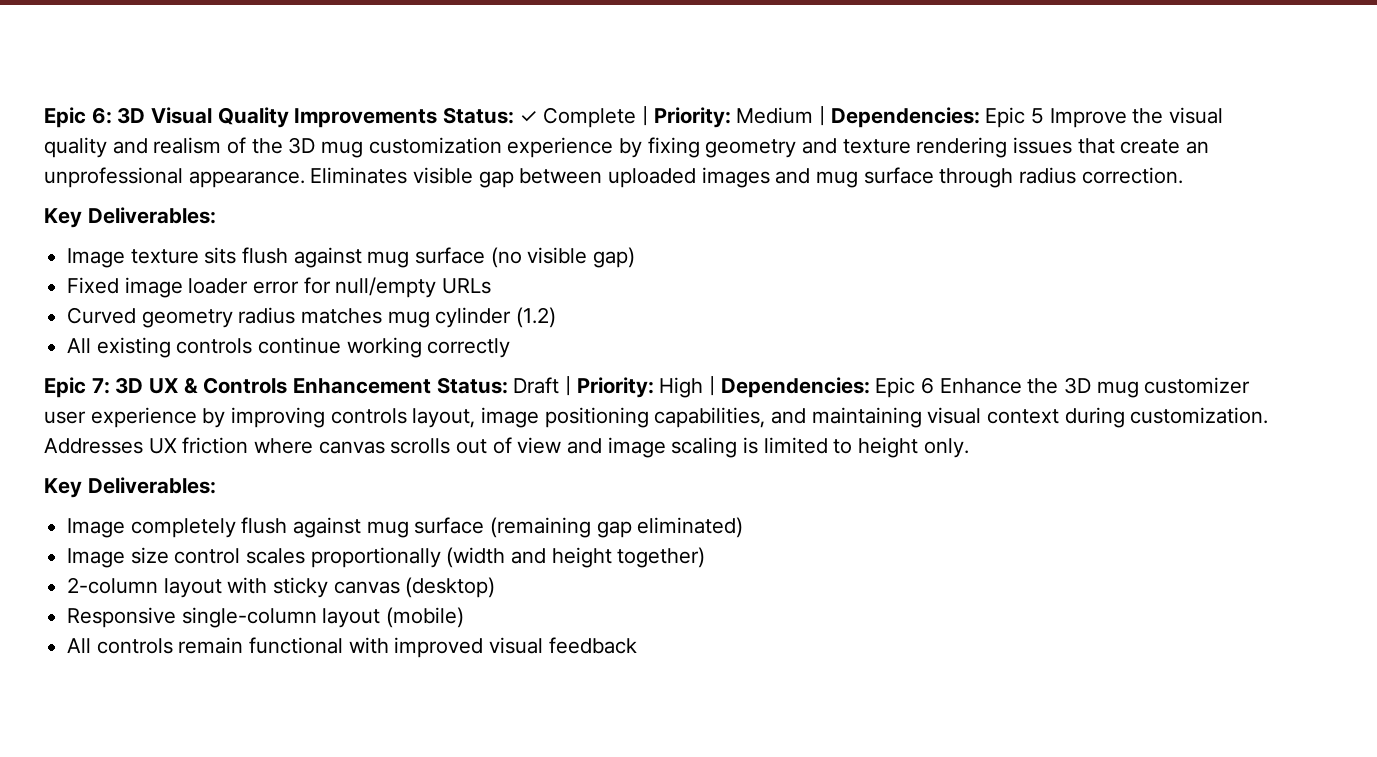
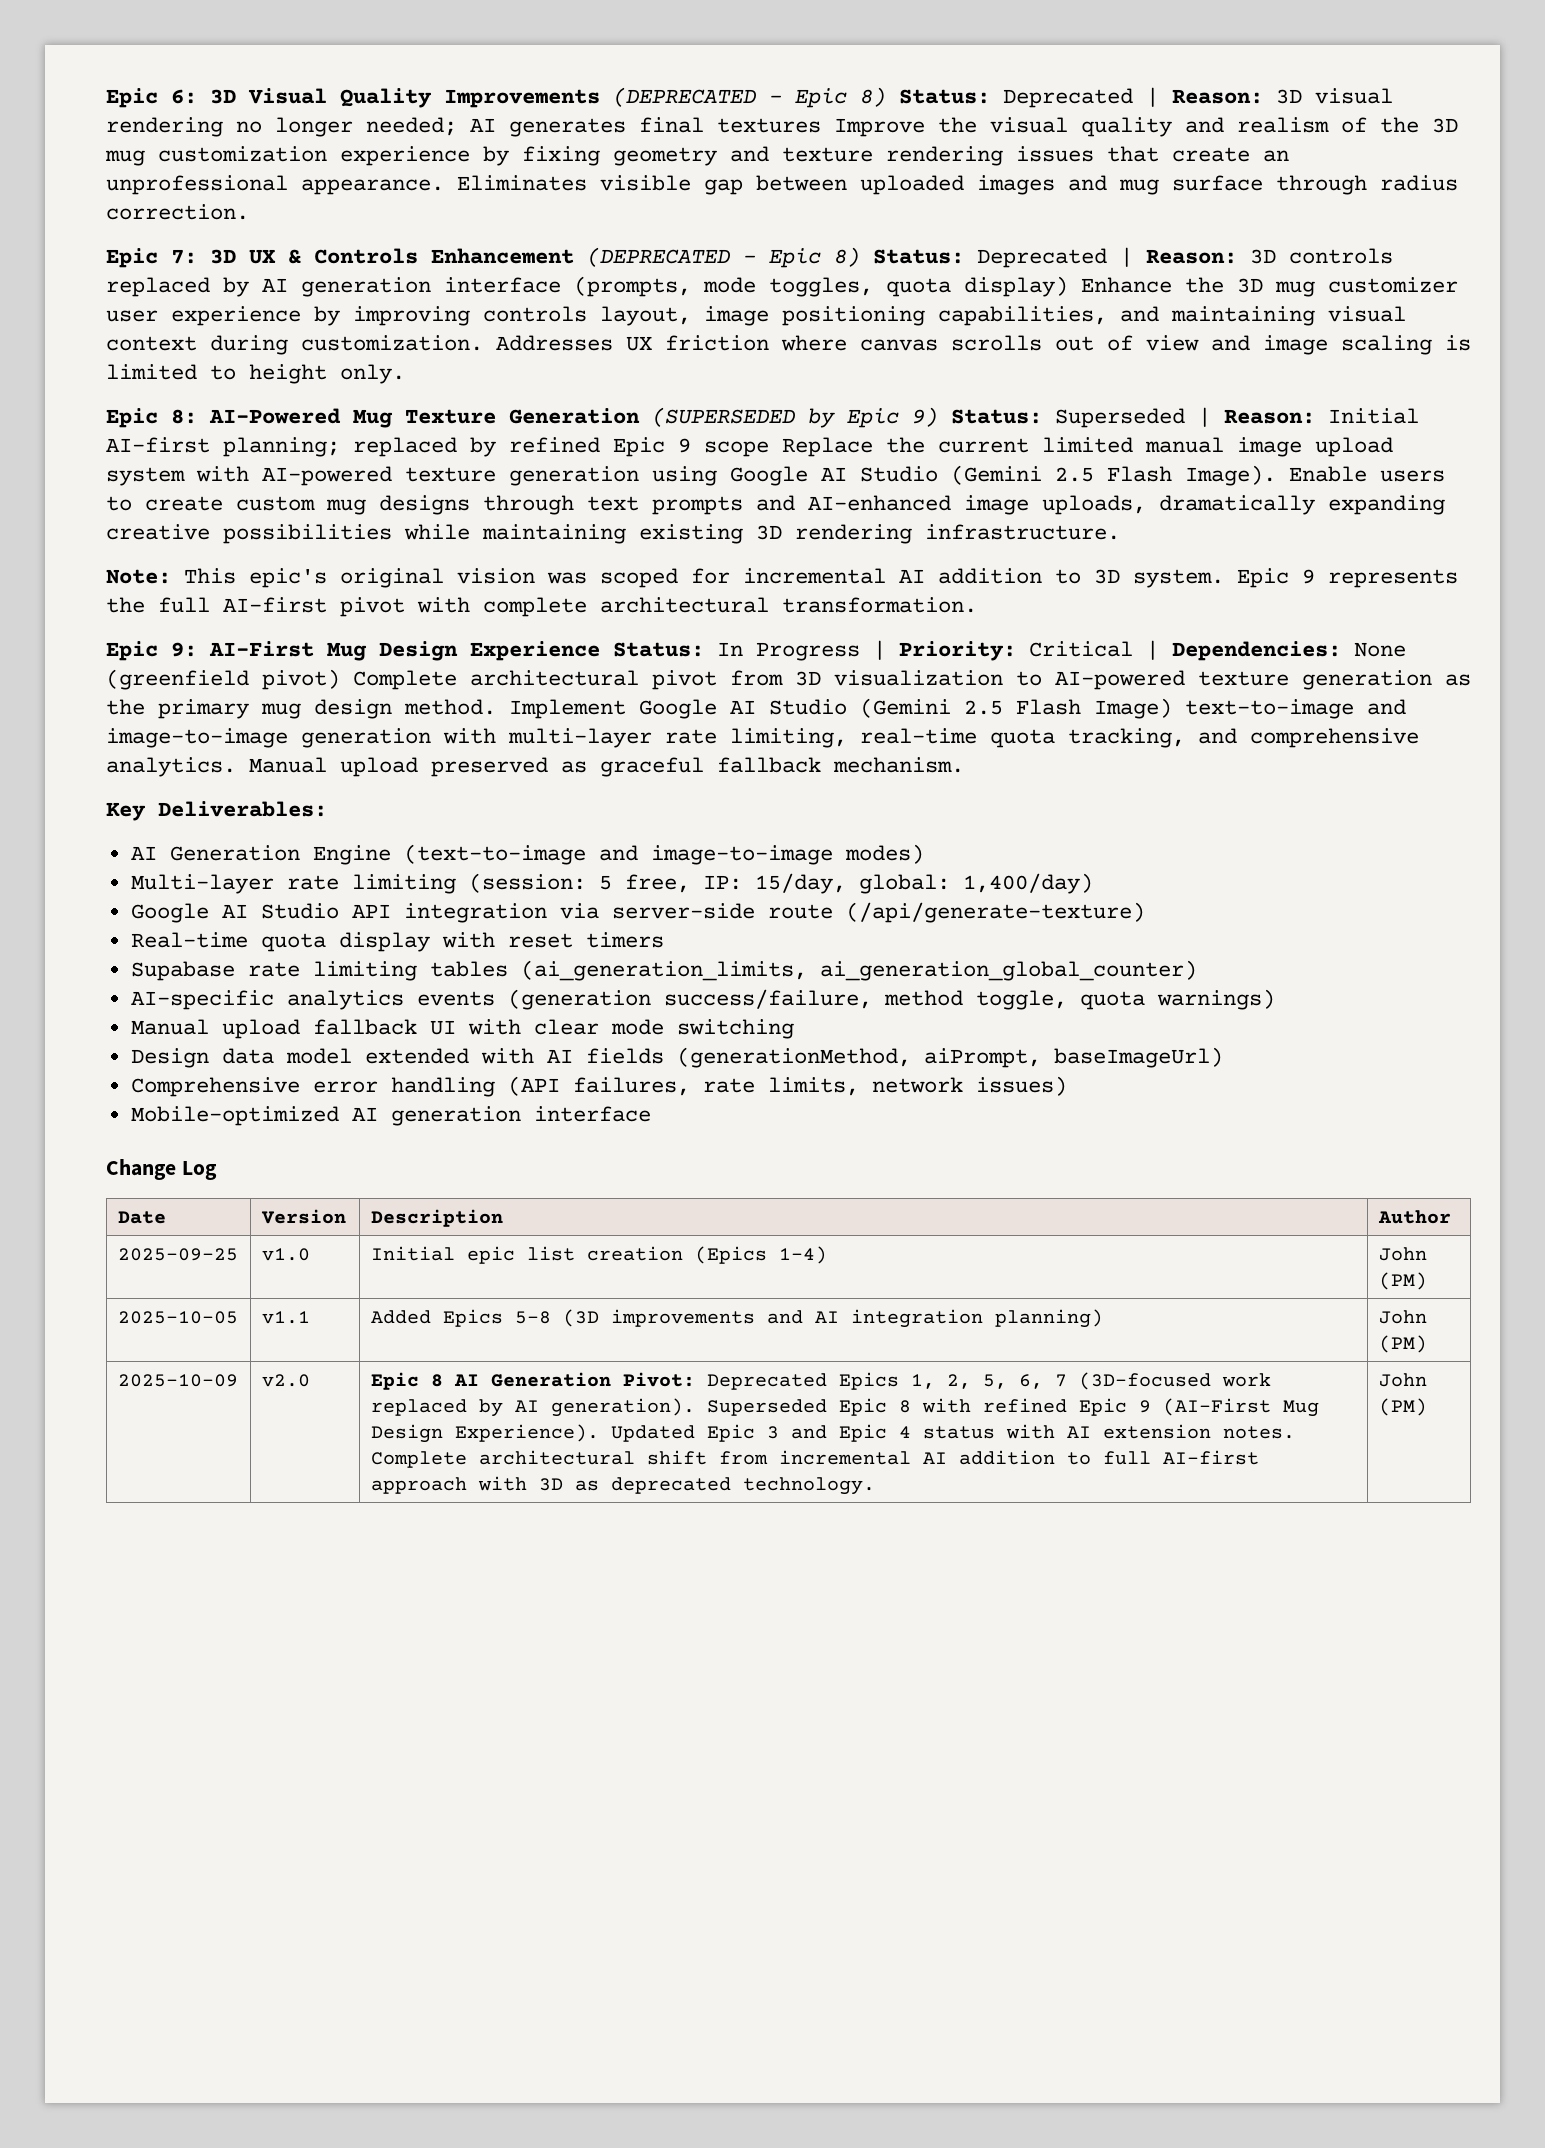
- Epic 6: 3D Visual Quality Improvements Status: ✓ Complete | Priority: Medium | Dependencies: Epic 5 Improve the visual quality and realism of the 3D mug customization experience by fixing geometry and texture rendering issues that create an unprofessional appearance.
+ Epic 6: 3D Visual Quality Improvements (DEPRECATED - Epic 8) Status: Deprecated | Reason: 3D visual rendering no longer needed; AI generates final textures Improve the visual quality and realism of the 3D mug customization experience by fixing geometry and texture rendering issues that create an unprofessional appearance.
  Eliminates visible gap between uploaded images and mug surface through radius correction.
- Key Deliverables:
- Image texture sits flush against mug surface (no visible gap)
- Fixed image loader error for null/empty URLs
- Curved geometry radius matches mug cylinder (1.2)
- All existing controls continue working correctly
- Epic 7: 3D UX & Controls Enhancement Status: Draft | Priority: High | Dependencies: Epic 6 Enhance the 3D mug customizer user experience by improving controls layout, image positioning capabilities, and maintaining visual context during customization.
+ Epic 7: 3D UX & Controls Enhancement (DEPRECATED - Epic 8) Status: Deprecated | Reason: 3D controls replaced by AI generation interface (prompts, mode toggles, quota display) Enhance the 3D mug customizer user experience by improving controls layout, image positioning capabilities, and maintaining visual context during customization.
  Addresses UX friction where canvas scrolls out of view and image scaling is limited to height only.
+ Epic 8: AI-Powered Mug Texture Generation (SUPERSEDED by Epic 9) Status: Superseded | Reason: Initial AI-first planning; replaced by refined Epic 9 scope Replace the current limited manual image upload system with AI-powered texture generation using Google AI Studio (Gemini 2.5 Flash Image). Enable users to create custom mug designs through text prompts and AI-enhanced image uploads, dramatically expanding creative possibilities while maintaining existing 3D rendering infrastructure.
+ Note: This epic's original vision was scoped for incremental AI addition to 3D system. Epic 9 represents the full AI-first pivot with complete architectural transformation.
+ Epic 9: AI-First Mug Design Experience Status: In Progress | Priority: Critical | Dependencies: None (greenfield pivot) Complete architectural pivot from 3D visualization to AI-powered texture generation as the primary mug design method. Implement Google AI Studio (Gemini 2.5 Flash Image) text-to-image and image-to-image generation with multi-layer rate limiting, real-time quota tracking, and comprehensive analytics. Manual upload preserved as graceful fallback mechanism.
  Key Deliverables:
- Image completely flush against mug surface (remaining gap eliminated)
- Image size control scales proportionally (width and height together)
- 2-column layout with sticky canvas (desktop)
- Responsive single-column layout (mobile)
- All controls remain functional with improved visual feedback
+ AI Generation Engine (text-to-image and image-to-image modes)
+ Multi-layer rate limiting (session: 5 free, IP: 15/day, global: 1,400/day)
+ Google AI Studio API integration via server-side route (/api/generate-texture)
+ Real-time quota display with reset timers
+ Supabase rate limiting tables (ai_generation_limits, ai_generation_global_counter)
+ AI-specific analytics events (generation success/failure, method toggle, quota warnings)
+ Manual upload fallback UI with clear mode switching
+ Design data model extended with AI fields (generationMethod, aiPrompt, baseImageUrl)
+ Comprehensive error handling (API failures, rate limits, network issues)
+ Mobile-optimized AI generation interface
+ Change Log
+ Date | Version | Description | Author
+ 2025-09-25 | v1.0 | Initial epic list creation (Epics 1-4) | John (PM)
+ 2025-10-05 | v1.1 | Added Epics 5-8 (3D improvements and AI integration planning) | John (PM)
+ 2025-10-09 | v2.0 | Epic 8 AI Generation Pivot: Deprecated Epics 1, 2, 5, 6, 7 (3D-focused work replaced by AI generation). Superseded Epic 8 with refined Epic 9 (AI-First Mug Design Experience). Updated Epic 3 and Epic 4 status with AI extension notes. Complete architectural shift from incremental AI addition to full AI-first approach with 3D as deprecated technology. | John (PM)

